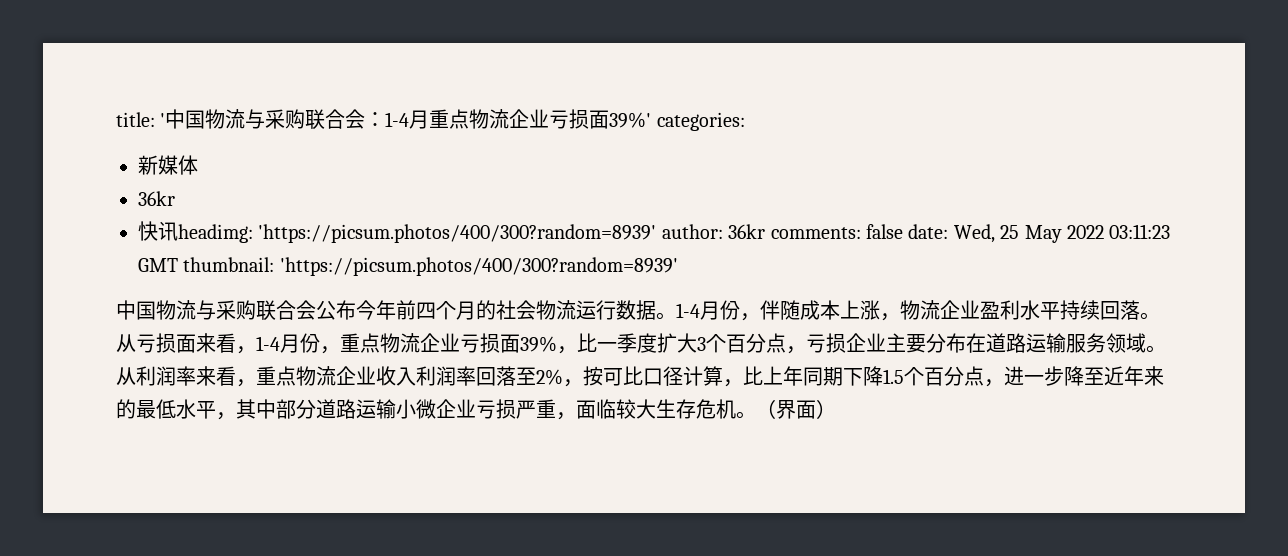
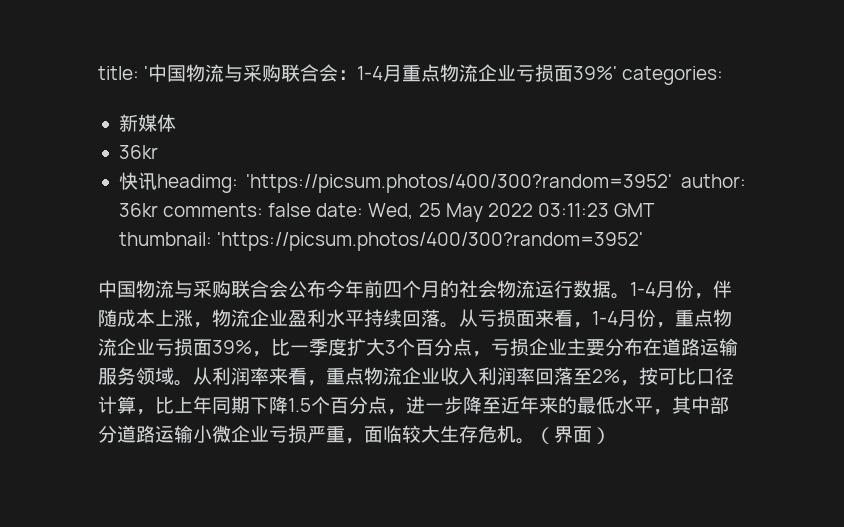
- 快讯headimg: 'https://picsum.photos/400/300?random=8939' author: 36kr comments: false date: Wed, 25 May 2022 03:11:23 GMT thumbnail: 'https://picsum.photos/400/300?random=8939'
+ 快讯headimg: 'https://picsum.photos/400/300?random=3952' author: 36kr comments: false date: Wed, 25 May 2022 03:11:23 GMT thumbnail: 'https://picsum.photos/400/300?random=3952'

